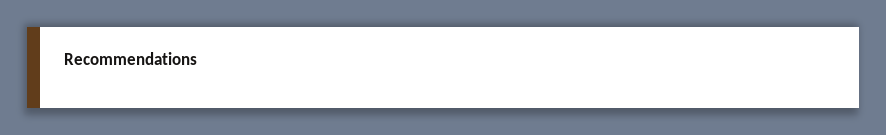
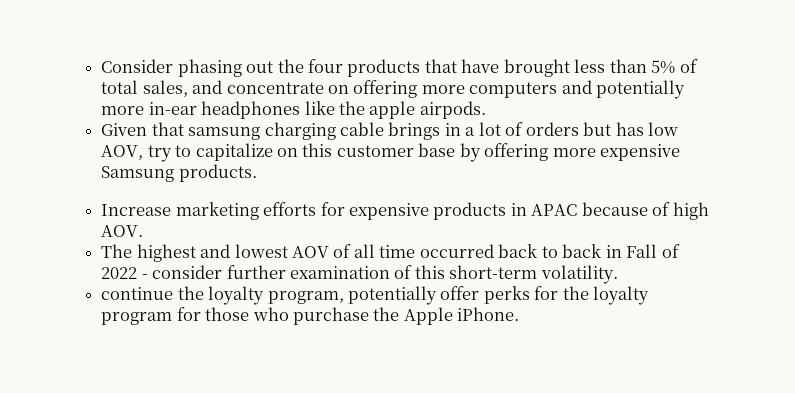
- Recommendations
+ Consider phasing out the four products that have brought less than 5% of total sales, and concentrate on offering more computers and potentially more in-ear headphones like the apple airpods.
+ Given that samsung charging cable brings in a lot of orders but has low AOV, try to capitalize on this customer base by offering more expensive Samsung products.
+ Increase marketing efforts for expensive products in APAC because of high AOV.
+ The highest and lowest AOV of all time occurred back to back in Fall of 2022 - consider further examination of this short-term volatility.
+ continue the loyalty program, potentially offer perks for the loyalty program for those who purchase the Apple iPhone.

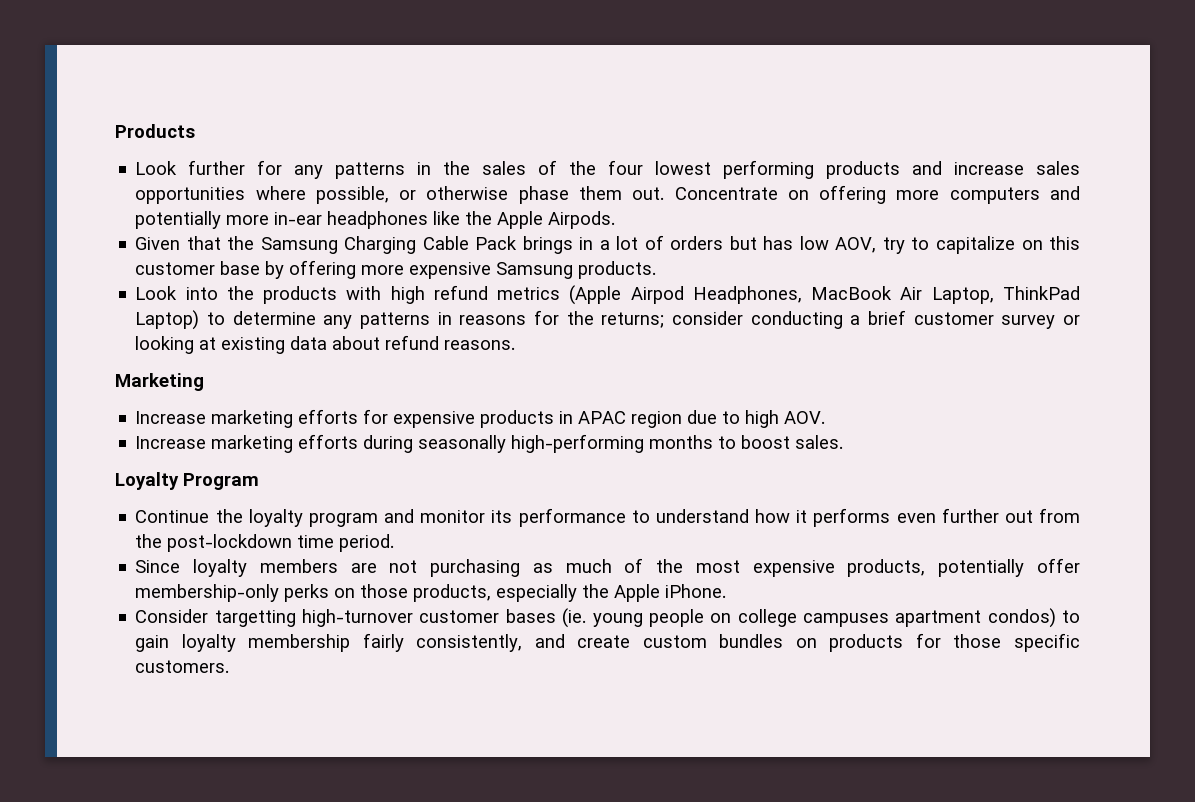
- Consider phasing out the four products that have brought less than 5% of total sales, and concentrate on offering more computers and potentially more in-ear headphones like the apple airpods.
+ Products
+ Look further for any patterns in the sales of the four lowest performing products and increase sales opportunities where possible, or otherwise phase them out. Concentrate on offering more computers and potentially more in-ear headphones like the Apple Airpods.
- Given that samsung charging cable brings in a lot of orders but has low AOV, try to capitalize on this customer base by offering more expensive Samsung products.
+ Given that the Samsung Charging Cable Pack brings in a lot of orders but has low AOV, try to capitalize on this customer base by offering more expensive Samsung products.
+ Look into the products with high refund metrics (Apple Airpod Headphones, MacBook Air Laptop, ThinkPad Laptop) to determine any patterns in reasons for the returns; consider conducting a brief customer survey or looking at existing data about refund reasons.
+ Marketing
- Increase marketing efforts for expensive products in APAC because of high AOV.
+ Increase marketing efforts for expensive products in APAC region due to high AOV.
- The highest and lowest AOV of all time occurred back to back in Fall of 2022 - consider further examination of this short-term volatility.
- continue the loyalty program, potentially offer perks for the loyalty program for those who purchase the Apple iPhone.
+ Increase marketing efforts during seasonally high-performing months to boost sales.
+ Loyalty Program
+ Continue the loyalty program and monitor its performance to understand how it performs even further out from the post-lockdown time period.
+ Since loyalty members are not purchasing as much of the most expensive products, potentially offer membership-only perks on those products, especially the Apple iPhone.
+ Consider targetting high-turnover customer bases (ie. young people on college campuses apartment condos) to gain loyalty membership fairly consistently, and create custom bundles on products for those specific customers.

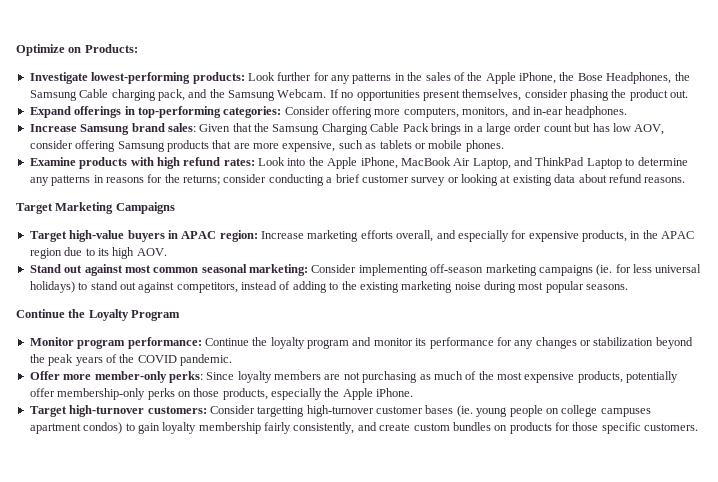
- Products
- Look further for any patterns in the sales of the four lowest performing products and increase sales opportunities where possible, or otherwise phase them out. Concentrate on offering more computers and potentially more in-ear headphones like the Apple Airpods.
- Given that the Samsung Charging Cable Pack brings in a lot of orders but has low AOV, try to capitalize on this customer base by offering more expensive Samsung products.
- Look into the products with high refund metrics (Apple Airpod Headphones, MacBook Air Laptop, ThinkPad Laptop) to determine any patterns in reasons for the returns; consider conducting a brief customer survey or looking at existing data about refund reasons.
+ Optimize on Products:
+ Investigate lowest-performing products: Look further for any patterns in the sales of the Apple iPhone, the Bose Headphones, the Samsung Cable charging pack, and the Samsung Webcam. If no opportunities present themselves, consider phasing the product out.
+ Expand offerings in top-performing categories: Consider offering more computers, monitors, and in-ear headphones.
+ Increase Samsung brand sales: Given that the Samsung Charging Cable Pack brings in a large order count but has low AOV, consider offering Samsung products that are more expensive, such as tablets or mobile phones.
+ Examine products with high refund rates: Look into the Apple iPhone, MacBook Air Laptop, and ThinkPad Laptop to determine any patterns in reasons for the returns; consider conducting a brief customer survey or looking at existing data about refund reasons.
- Marketing
- Increase marketing efforts for expensive products in APAC region due to high AOV.
+ Target Marketing Campaigns
+ Target high-value buyers in APAC region: Increase marketing efforts overall, and especially for expensive products, in the APAC region due to its high AOV.
- Increase marketing efforts during seasonally high-performing months to boost sales.
- Loyalty Program
+ Stand out against most common seasonal marketing: Consider implementing off-season marketing campaigns (ie. for less universal holidays) to stand out against competitors, instead of adding to the existing marketing noise during most popular seasons.
+ Continue the Loyalty Program
- Continue the loyalty program and monitor its performance to understand how it performs even further out from the post-lockdown time period.
- Since loyalty members are not purchasing as much of the most expensive products, potentially offer membership-only perks on those products, especially the Apple iPhone.
+ Monitor program performance: Continue the loyalty program and monitor its performance for any changes or stabilization beyond the peak years of the COVID pandemic.
+ Offer more member-only perks: Since loyalty members are not purchasing as much of the most expensive products, potentially offer membership-only perks on those products, especially the Apple iPhone.
- Consider targetting high-turnover customer bases (ie. young people on college campuses apartment condos) to gain loyalty membership fairly consistently, and create custom bundles on products for those specific customers.
+ Target high-turnover customers: Consider targetting high-turnover customer bases (ie. young people on college campuses apartment condos) to gain loyalty membership fairly consistently, and create custom bundles on products for those specific customers.

